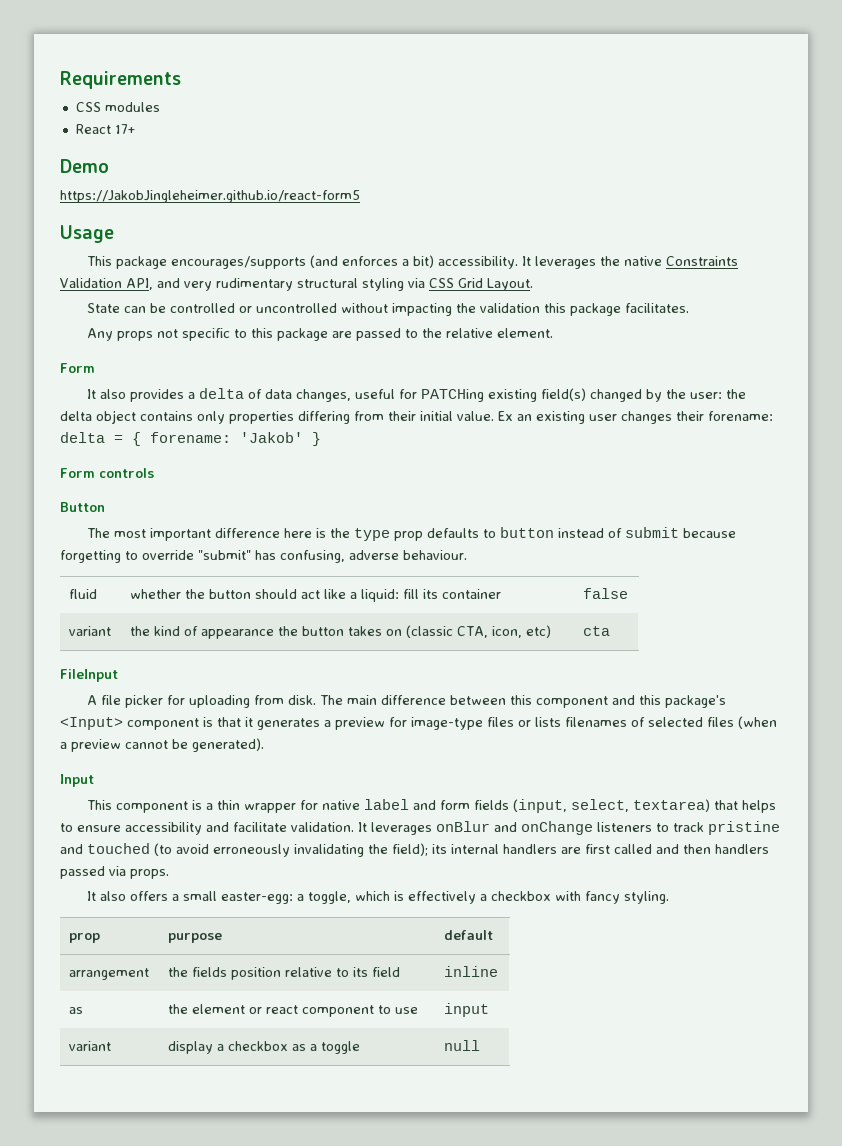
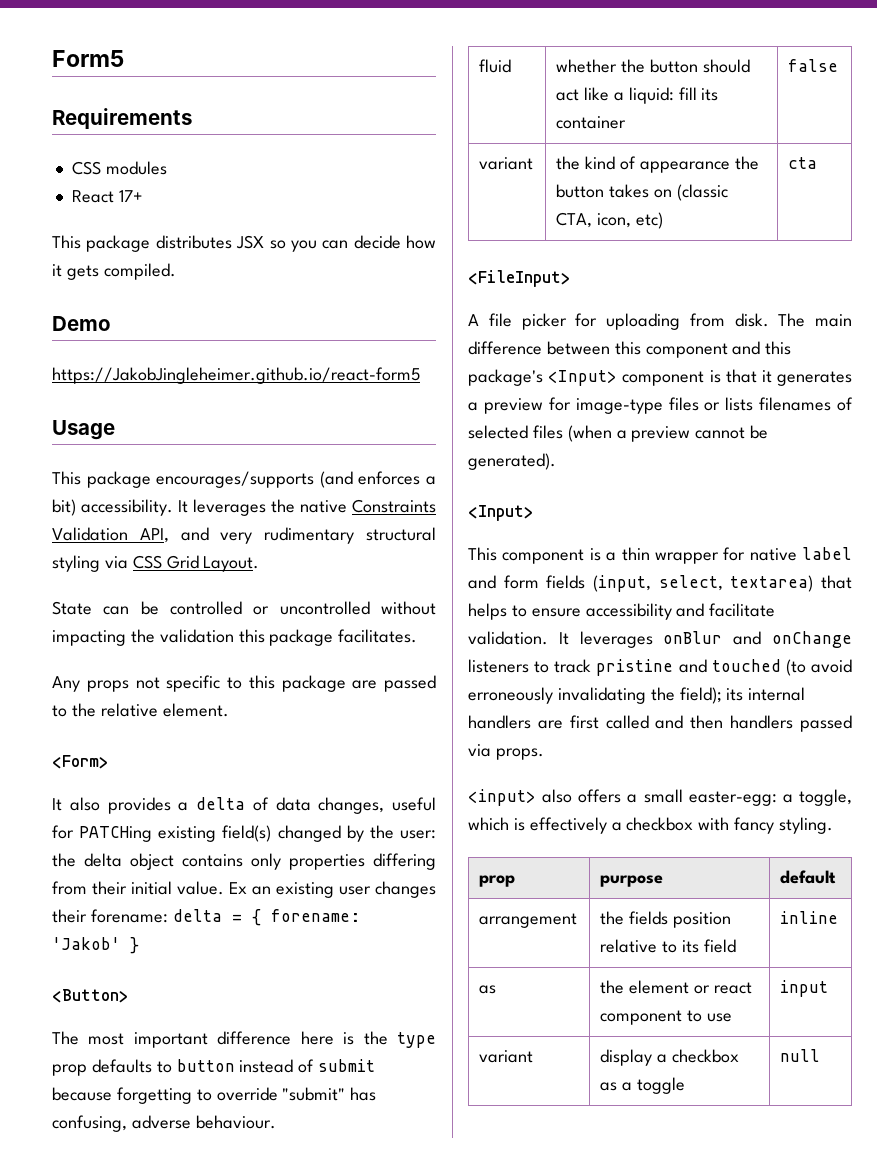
+ Form5
+ This package distributes JSX so you can decide how it gets compiled.
  Any props not specific to this package are passed to the relative element.
- Form
+ <Form>
- Form controls
- Button
+ <Button>
- FileInput
+ <FileInput>
  The main difference between this component and this package's <Input> component is that it generates a preview for image-type files or lists filenames of selected files (when a preview cannot be generated).
- Input
+ <Input>
- It also offers a small easter-egg: a toggle, which is effectively a checkbox with fancy styling.
+ <input> also offers a small easter-egg: a toggle, which is effectively a checkbox with fancy styling.

